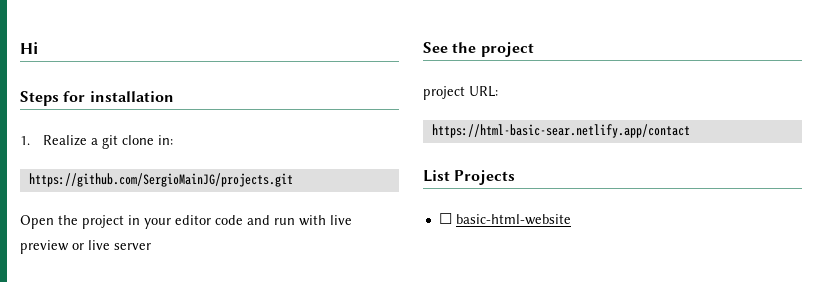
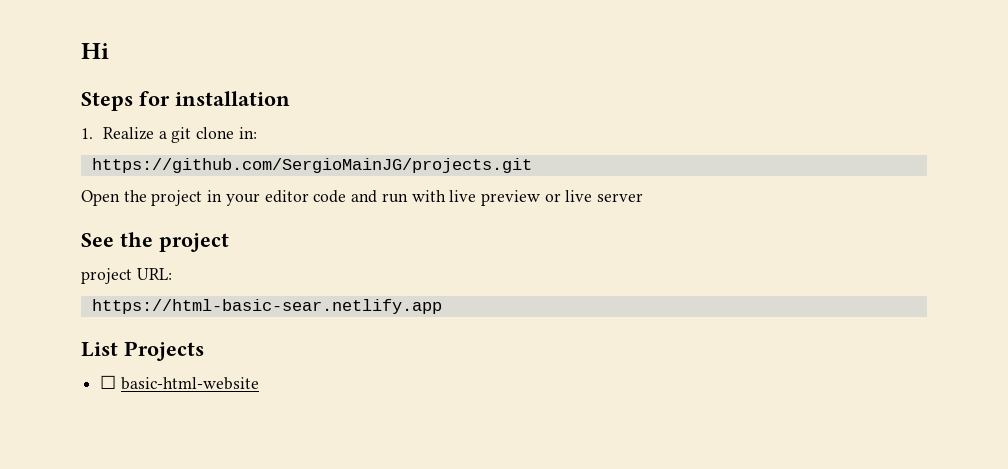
- https://html-basic-sear.netlify.app/contact
+ https://html-basic-sear.netlify.app

